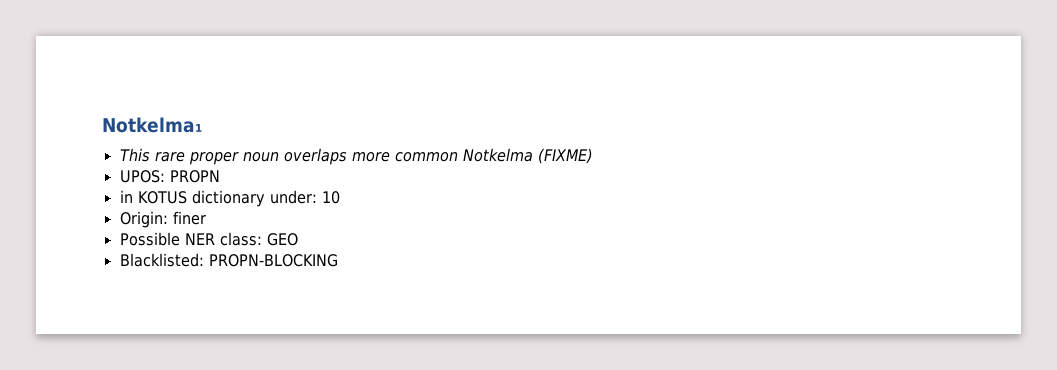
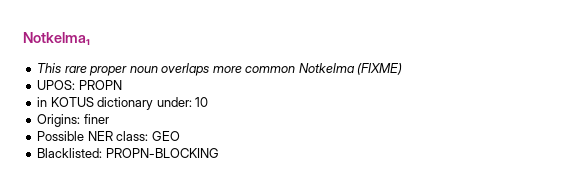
- Origin: finer
+ Origins: finer

